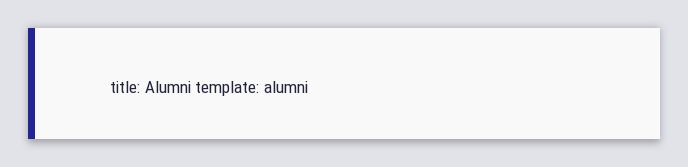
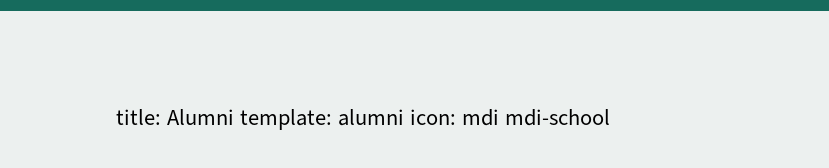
- title: Alumni template: alumni
+ title: Alumni template: alumni icon: mdi mdi-school

